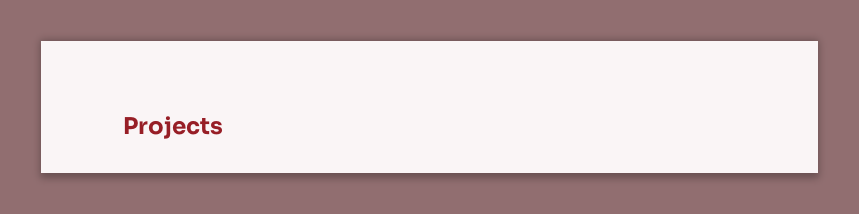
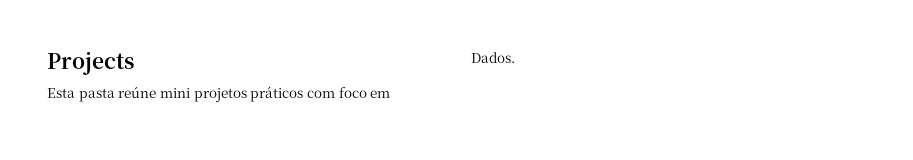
+ Esta pasta reúne mini projetos práticos com foco em Dados.

